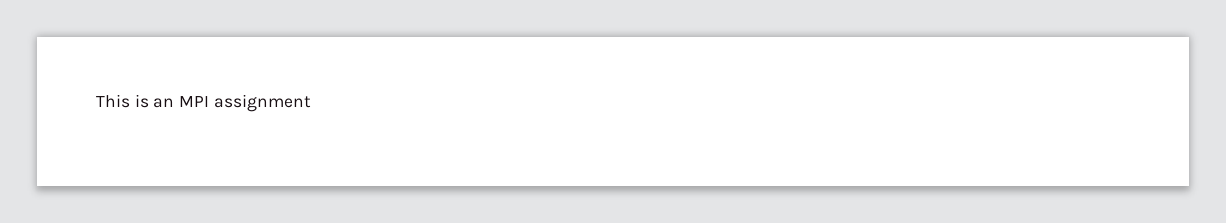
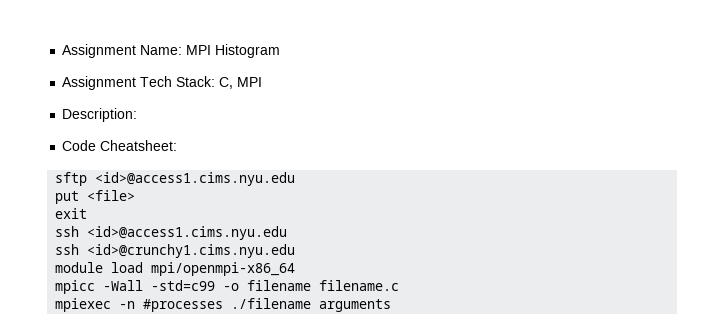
- This is an MPI assignment
+ Assignment Name: MPI Histogram
+ Assignment Tech Stack: C, MPI
+ Description:
+ Code Cheatsheet:
+ sftp <id>@access1.cims.nyu.edu
+ put <file>
+ exit
+ ssh <id>@access1.cims.nyu.edu
+ ssh <id>@crunchy1.cims.nyu.edu
+ module load mpi/openmpi-x86_64
+ mpicc -Wall -std=c99 -o filename filename.c
+ mpiexec -n #processes ./filename arguments

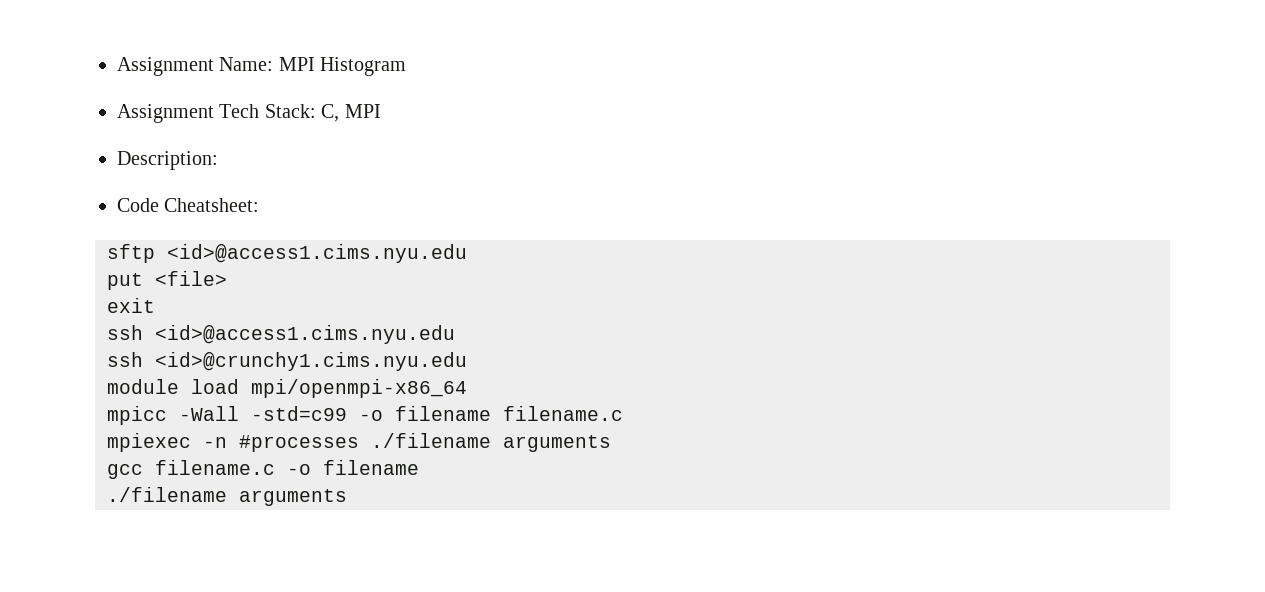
+ gcc filename.c -o filename
+ ./filename arguments

